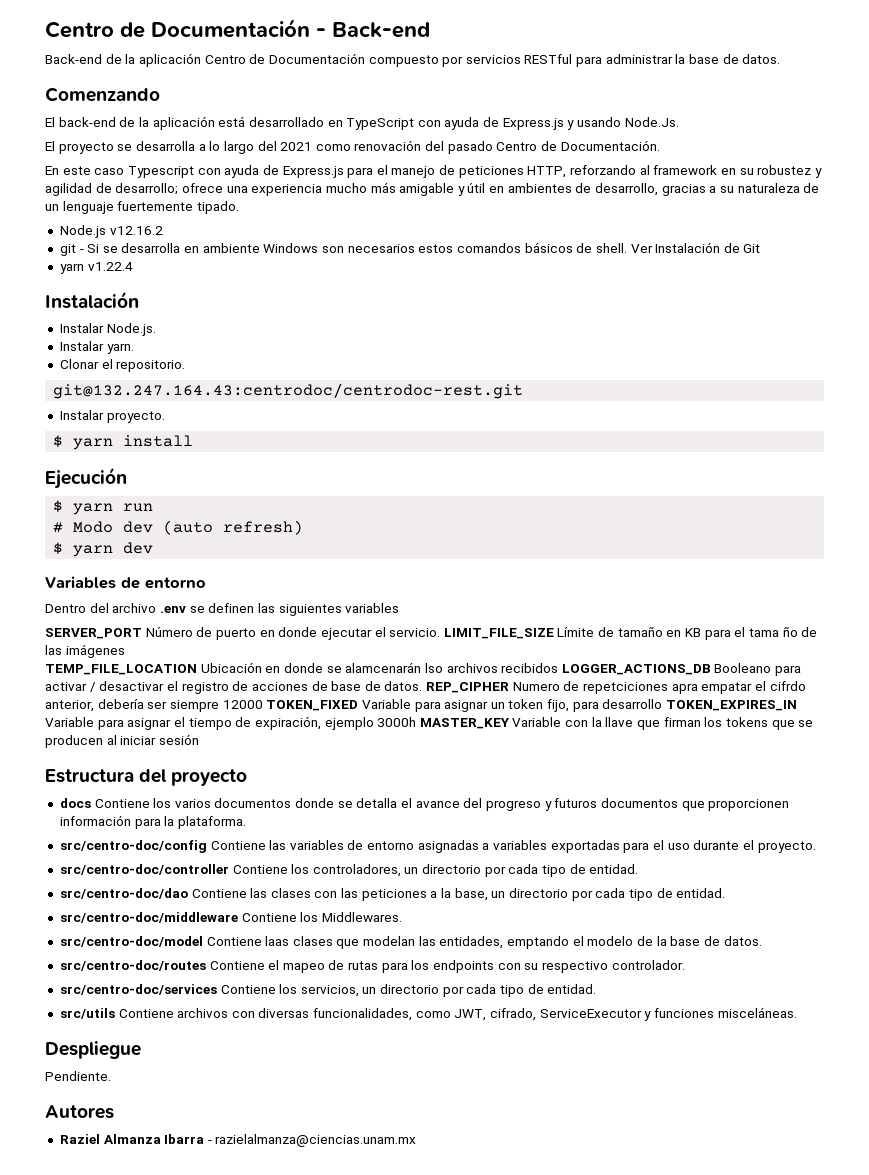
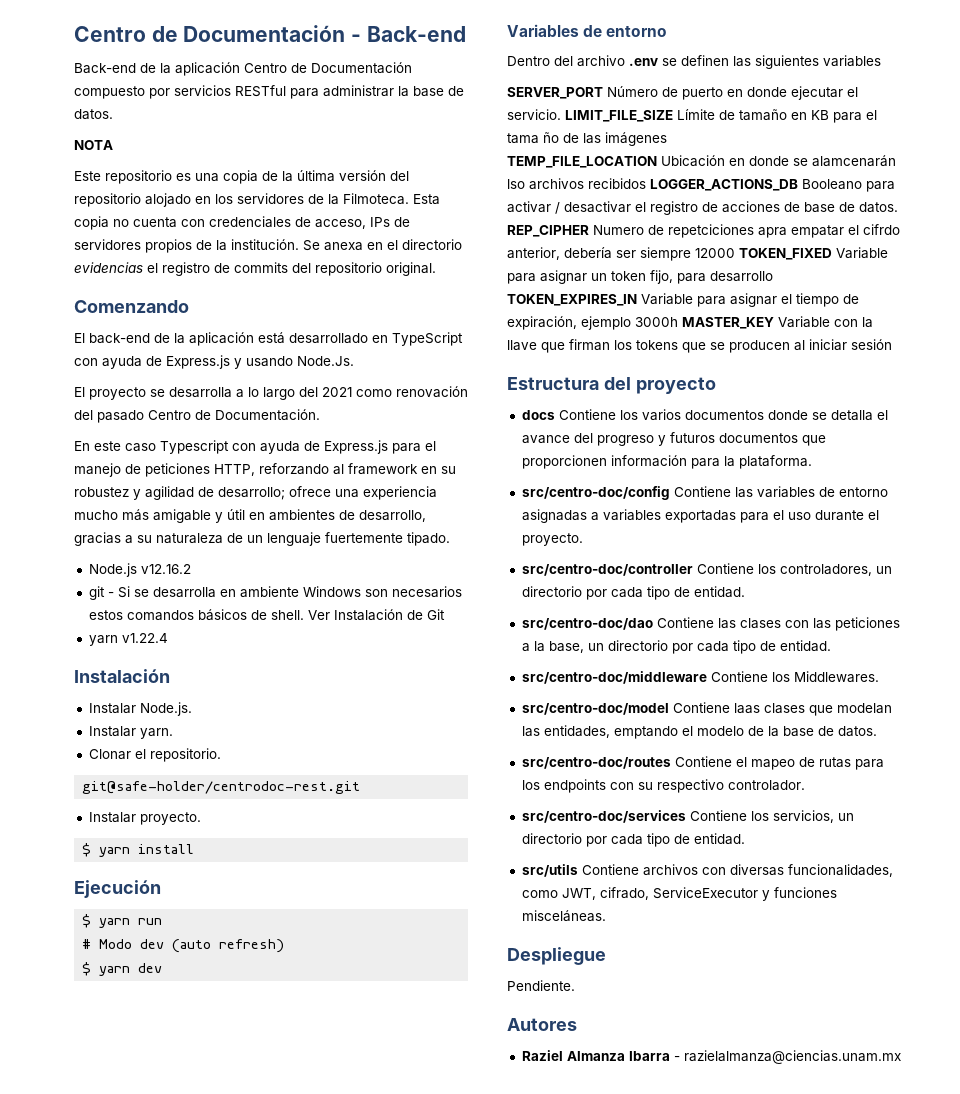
+ NOTA
+ Este repositorio es una copia de la última versión del repositorio alojado en los servidores de la Filmoteca. Esta copia no cuenta con credenciales de acceso, IPs de servidores propios de la institución. Se anexa en el directorio evidencias el registro de commits del repositorio original.
- git@132.247.164.43:centrodoc/centrodoc-rest.git
+ git@safe-holder/centrodoc-rest.git

